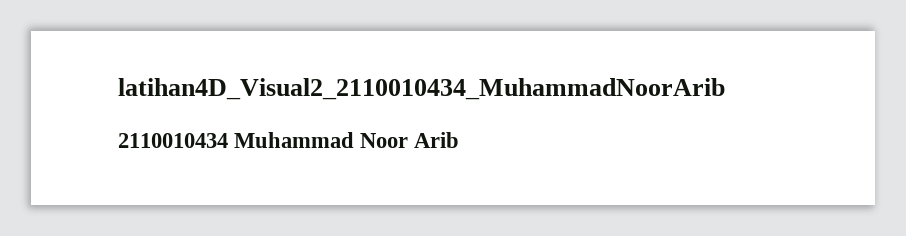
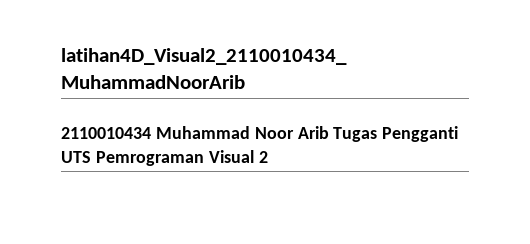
- 2110010434 Muhammad Noor Arib
+ 2110010434 Muhammad Noor Arib Tugas Pengganti UTS Pemrograman Visual 2

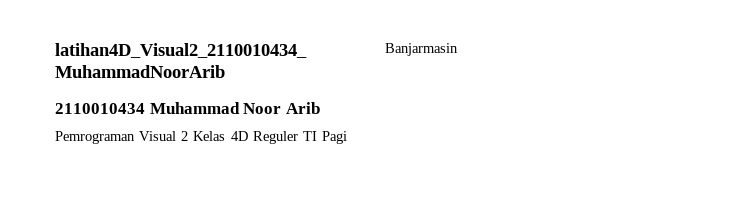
- 2110010434 Muhammad Noor Arib Tugas Pengganti UTS Pemrograman Visual 2
+ 2110010434 Muhammad Noor Arib
+ Pemrograman Visual 2 Kelas 4D Reguler TI Pagi Banjarmasin

